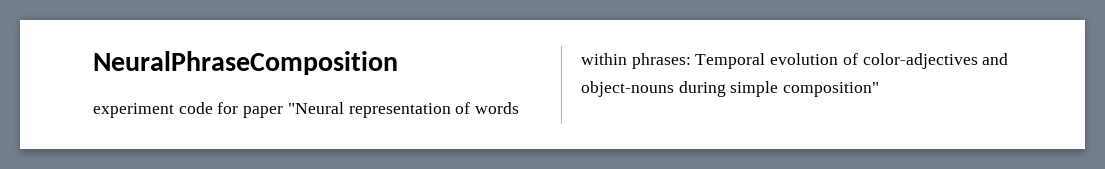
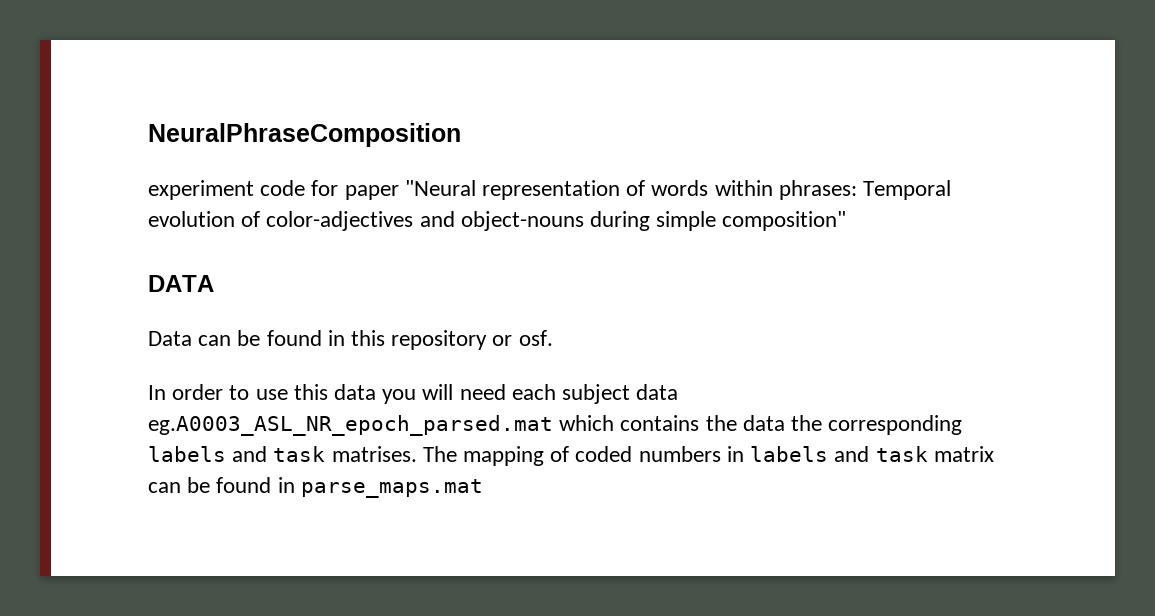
+ DATA
+ Data can be found in this repository or osf.
+ In order to use this data you will need each subject data eg.A0003_ASL_NR_epoch_parsed.mat which contains the data the corresponding labels and task matrises. The mapping of coded numbers in labels and task matrix can be found in parse_maps.mat

